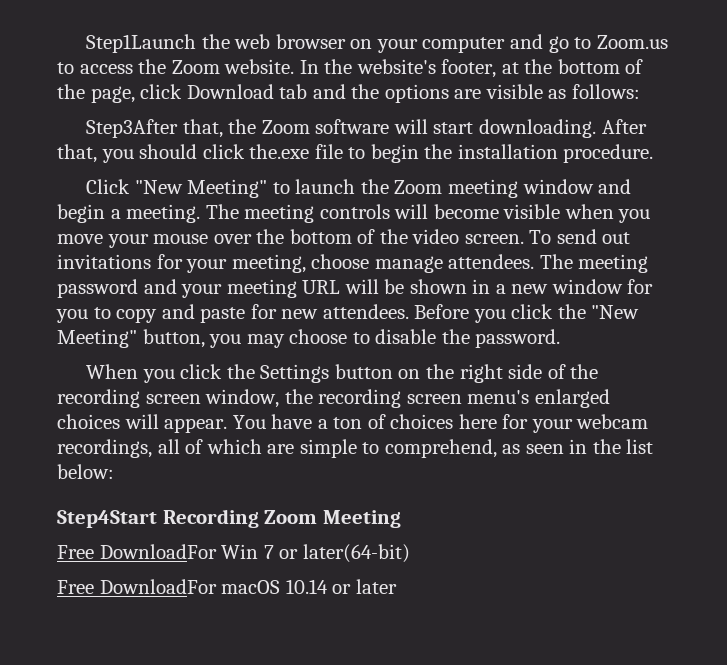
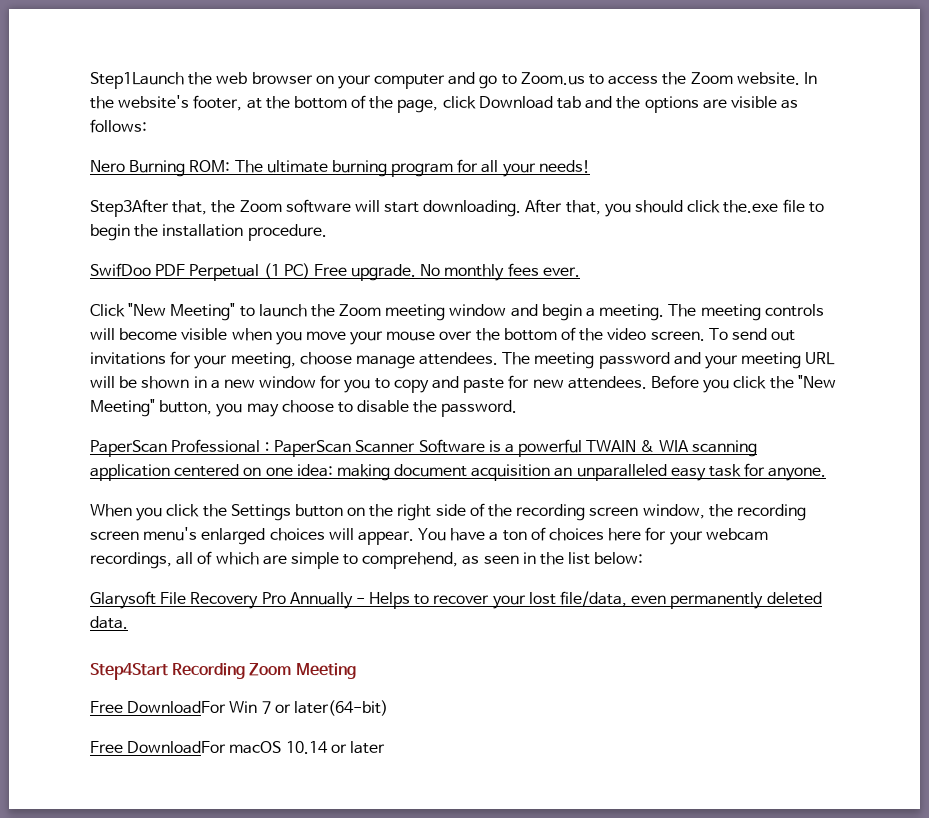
+ Nero Burning ROM: The ultimate burning program for all your needs!
+ SwifDoo PDF Perpetual (1 PC) Free upgrade. No monthly fees ever.
+ PaperScan Professional：PaperScan Scanner Software is a powerful TWAIN & WIA scanning application centered on one idea: making document acquisition an unparalleled easy task for anyone.
+ Glarysoft File Recovery Pro Annually - Helps to recover your lost file/data, even permanently deleted data.

